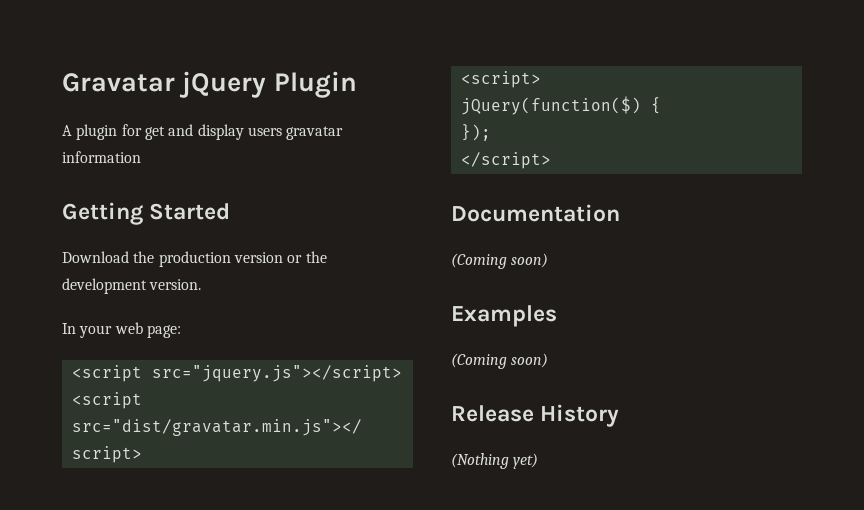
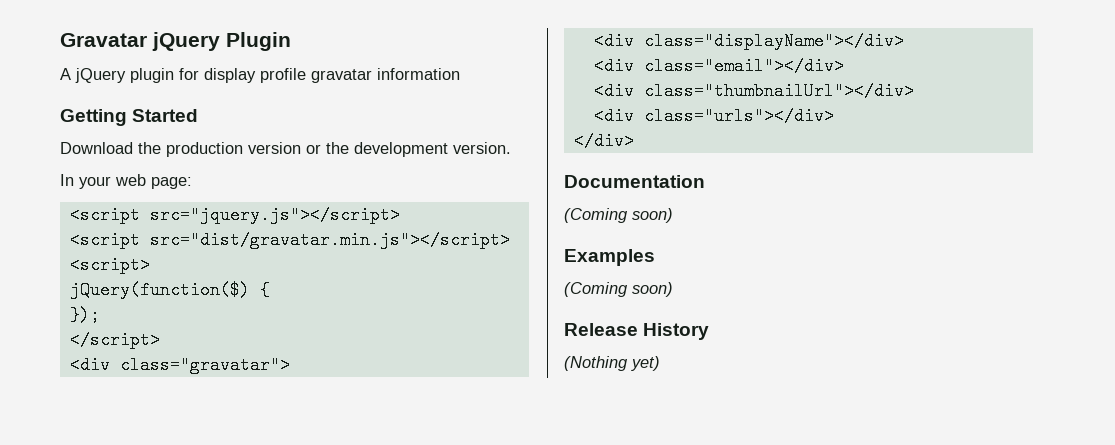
- A plugin for get and display users gravatar information
+ A jQuery plugin for display profile gravatar information
+ <div class="gravatar">
+ <div class="displayName"></div>
+ <div class="email"></div>
+ <div class="thumbnailUrl"></div>
+ <div class="urls"></div>
+ </div>

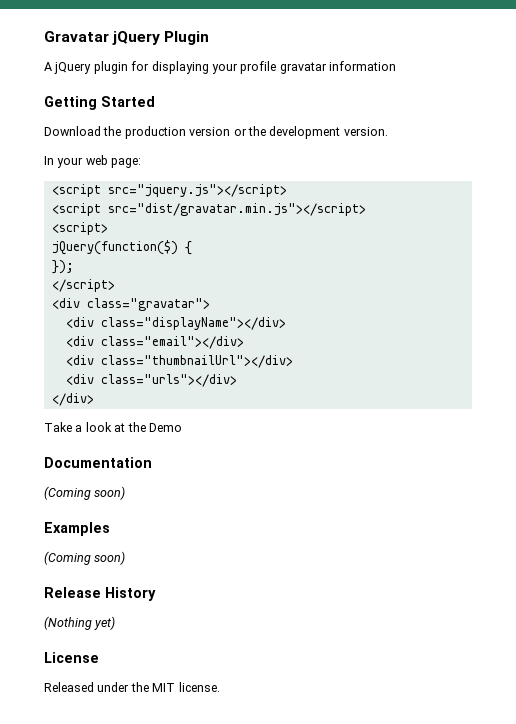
- A jQuery plugin for display profile gravatar information
+ A jQuery plugin for displaying your profile gravatar information
+ Take a look at the Demo
+ License
+ Released under the MIT license.

